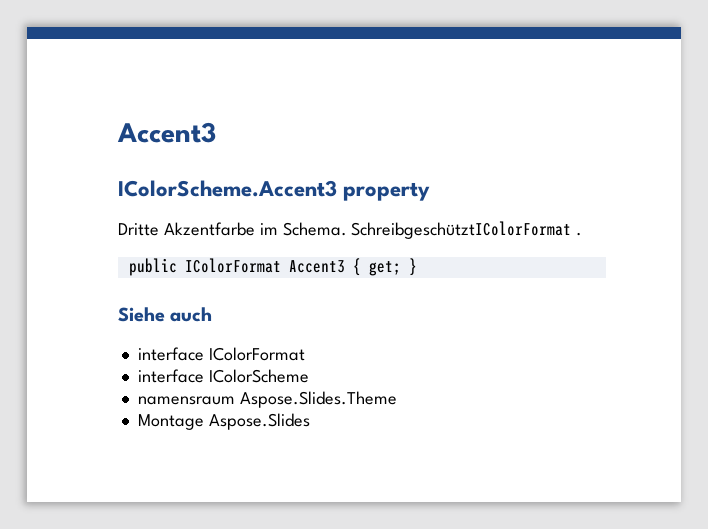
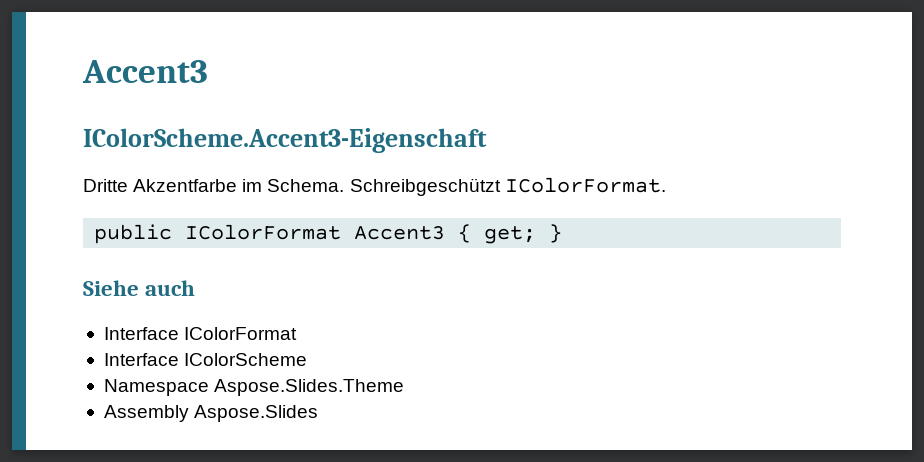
- IColorScheme.Accent3 property
+ IColorScheme.Accent3-Eigenschaft
- SchreibgeschütztIColorFormat .
+ Schreibgeschützt IColorFormat.
- interface IColorFormat
+ Interface IColorFormat
- interface IColorScheme
+ Interface IColorScheme
- namensraum Aspose.Slides.Theme
+ Namespace Aspose.Slides.Theme
- Montage Aspose.Slides
+ Assembly Aspose.Slides

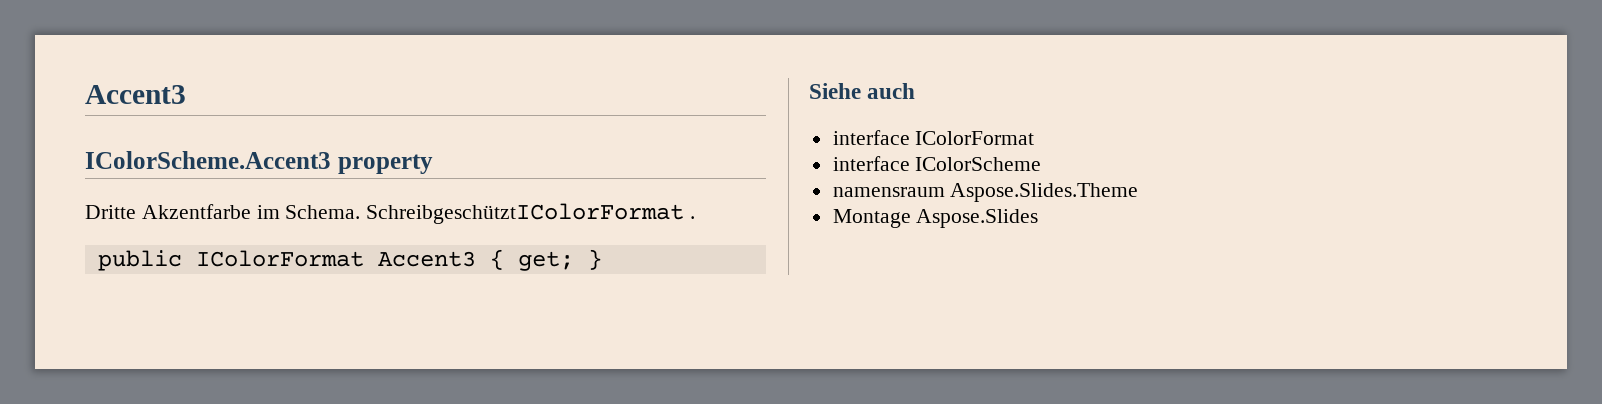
- IColorScheme.Accent3-Eigenschaft
+ IColorScheme.Accent3 property
- Schreibgeschützt IColorFormat.
+ SchreibgeschütztIColorFormat .
- Interface IColorFormat
+ interface IColorFormat
- Interface IColorScheme
+ interface IColorScheme
- Namespace Aspose.Slides.Theme
+ namensraum Aspose.Slides.Theme
- Assembly Aspose.Slides
+ Montage Aspose.Slides

